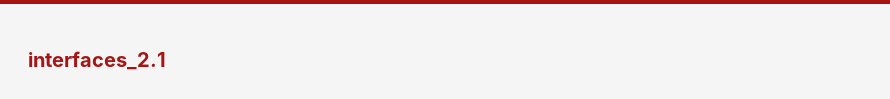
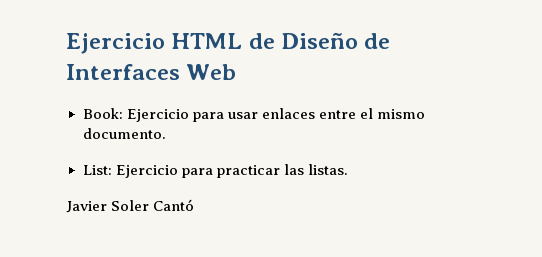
- interfaces_2.1
+ Ejercicio HTML de Diseño de Interfaces Web
+ Book: Ejercicio para usar enlaces entre el mismo documento.
+ List: Ejercicio para practicar las listas.
+ Javier Soler Cantó

